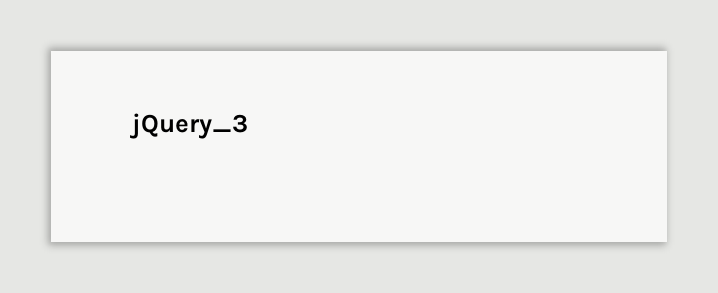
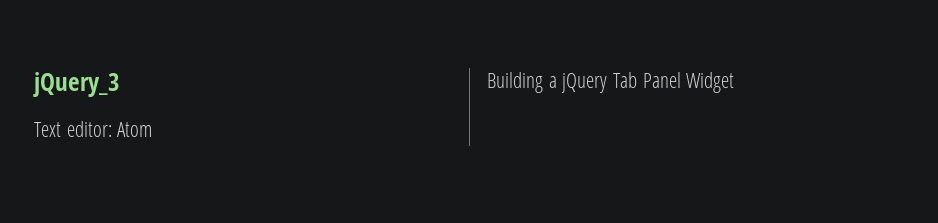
+ Text editor: Atom
+ Building a jQuery Tab Panel Widget

